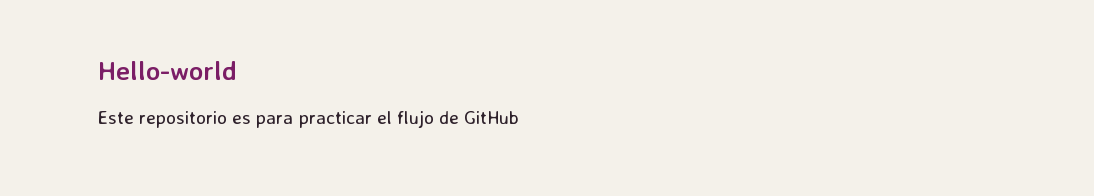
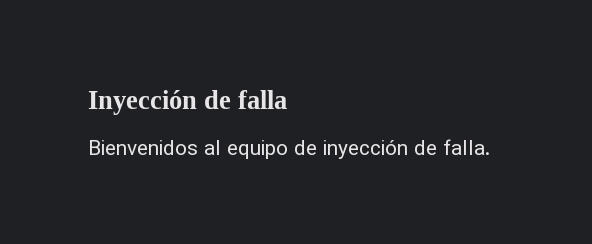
- Hello-world
- Este repositorio es para practicar el flujo de GitHub
+ Inyección de falla
+ Bienvenidos al equipo de inyección de falla.

